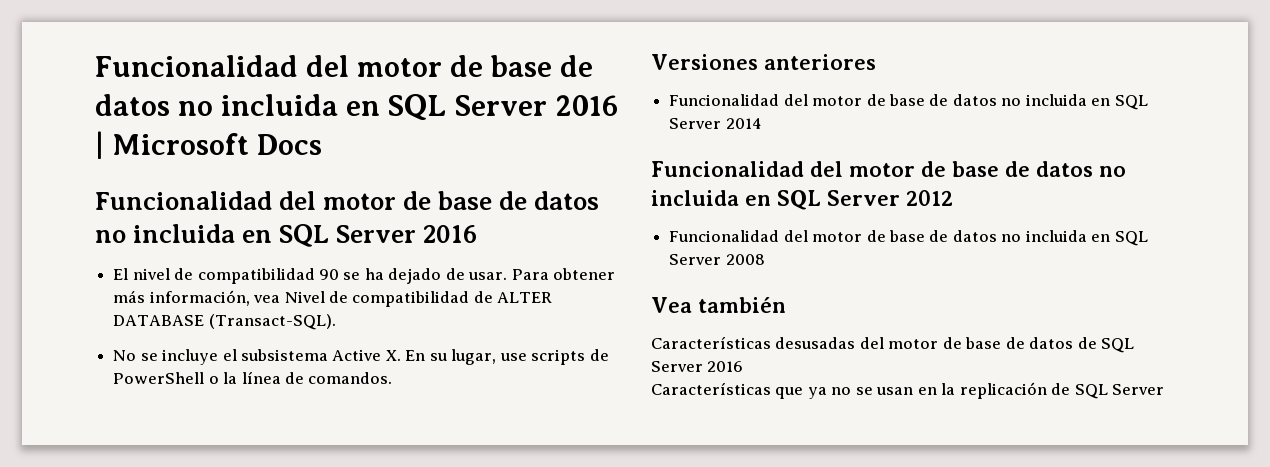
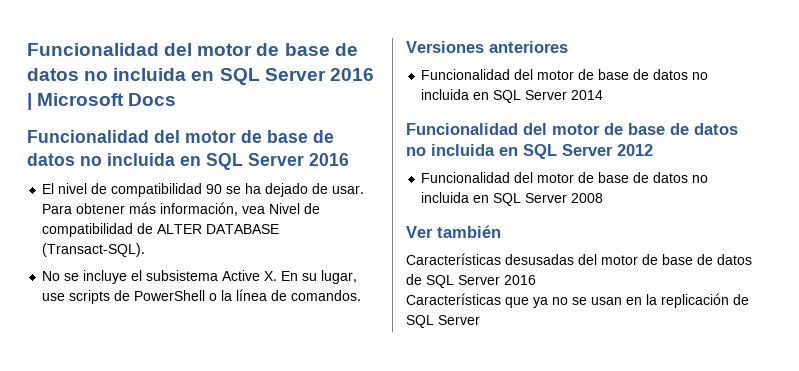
- Vea también
+ Ver también

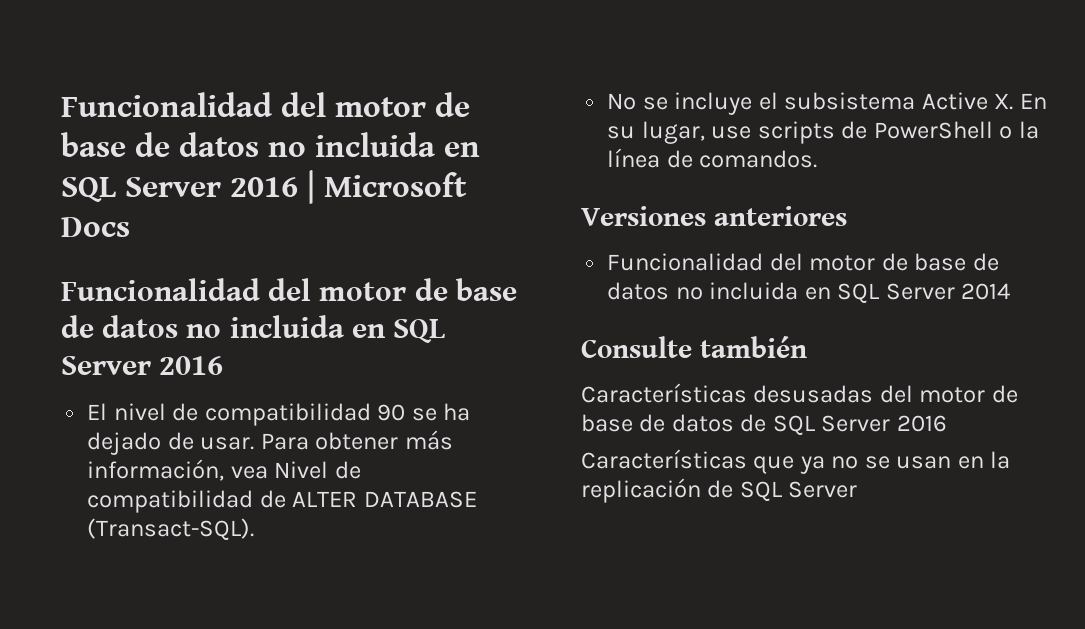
- Funcionalidad del motor de base de datos no incluida en SQL Server 2012
- Funcionalidad del motor de base de datos no incluida en SQL Server 2008
- Ver también
+ Consulte también

